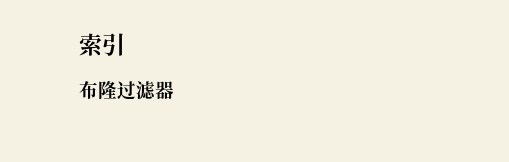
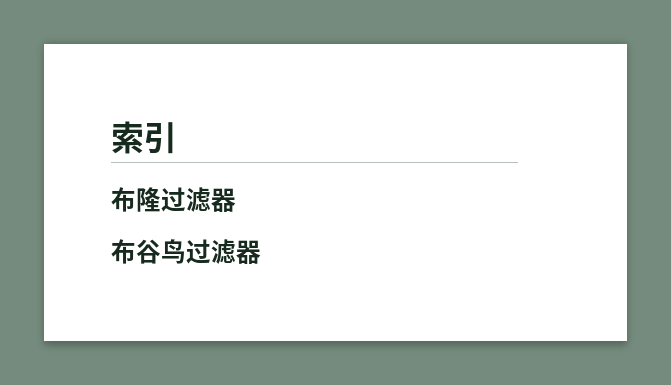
+ 布谷鸟过滤器

